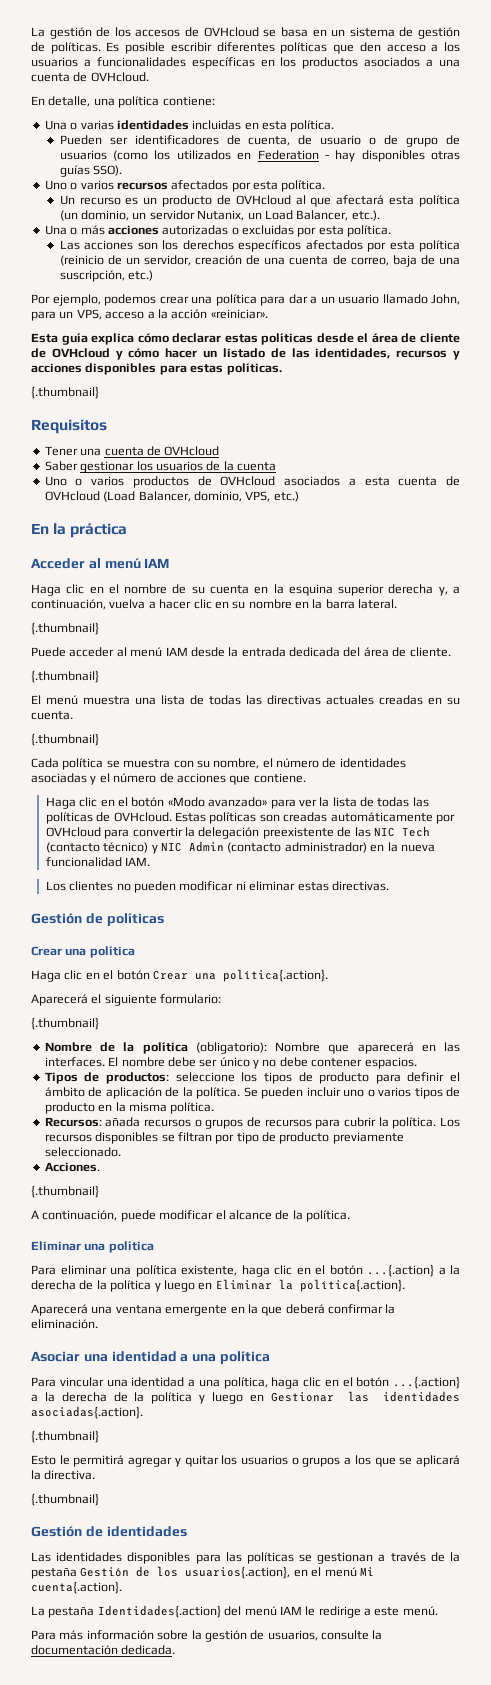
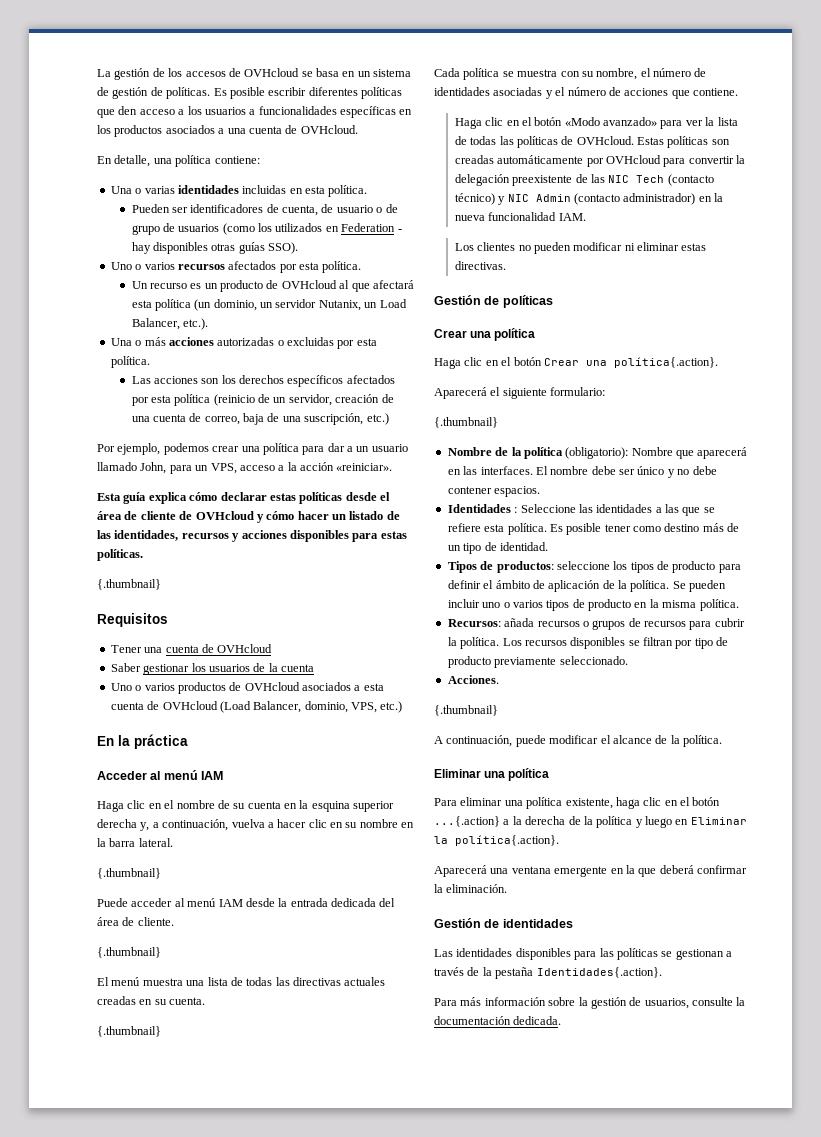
+ Identidades : Seleccione las identidades a las que se refiere esta política. Es posible tener como destino más de un tipo de identidad.
- Asociar una identidad a una política
- Para vincular una identidad a una política, haga clic en el botón ...{.action} a la derecha de la política y luego en Gestionar las identidades asociadas{.action}.
- {.thumbnail}
- Esto le permitirá agregar y quitar los usuarios o grupos a los que se aplicará la directiva.
- {.thumbnail}
- Las identidades disponibles para las políticas se gestionan a través de la pestaña Gestión de los usuarios{.action}, en el menú Mi cuenta{.action}.
- La pestaña Identidades{.action} del menú IAM le redirige a este menú.
+ Las identidades disponibles para las políticas se gestionan a través de la pestaña Identidades{.action}.

